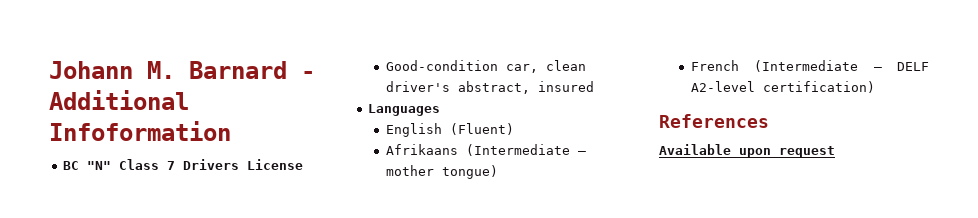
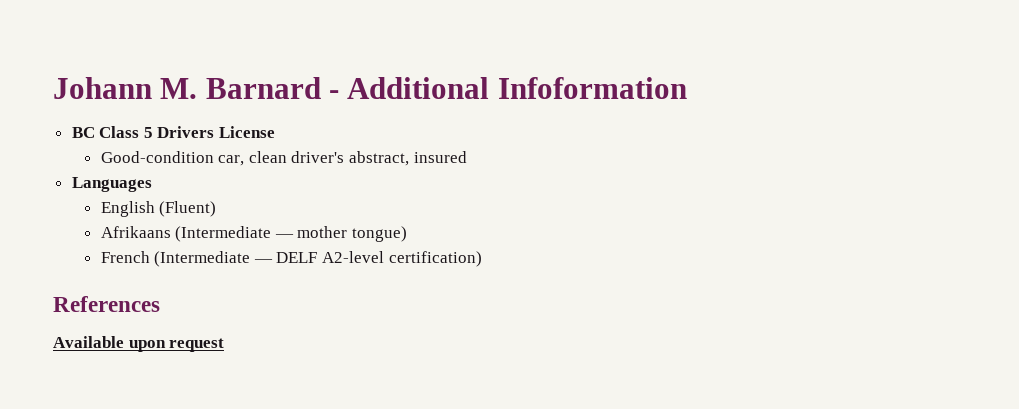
- BC "N" Class 7 Drivers License
+ BC Class 5 Drivers License

